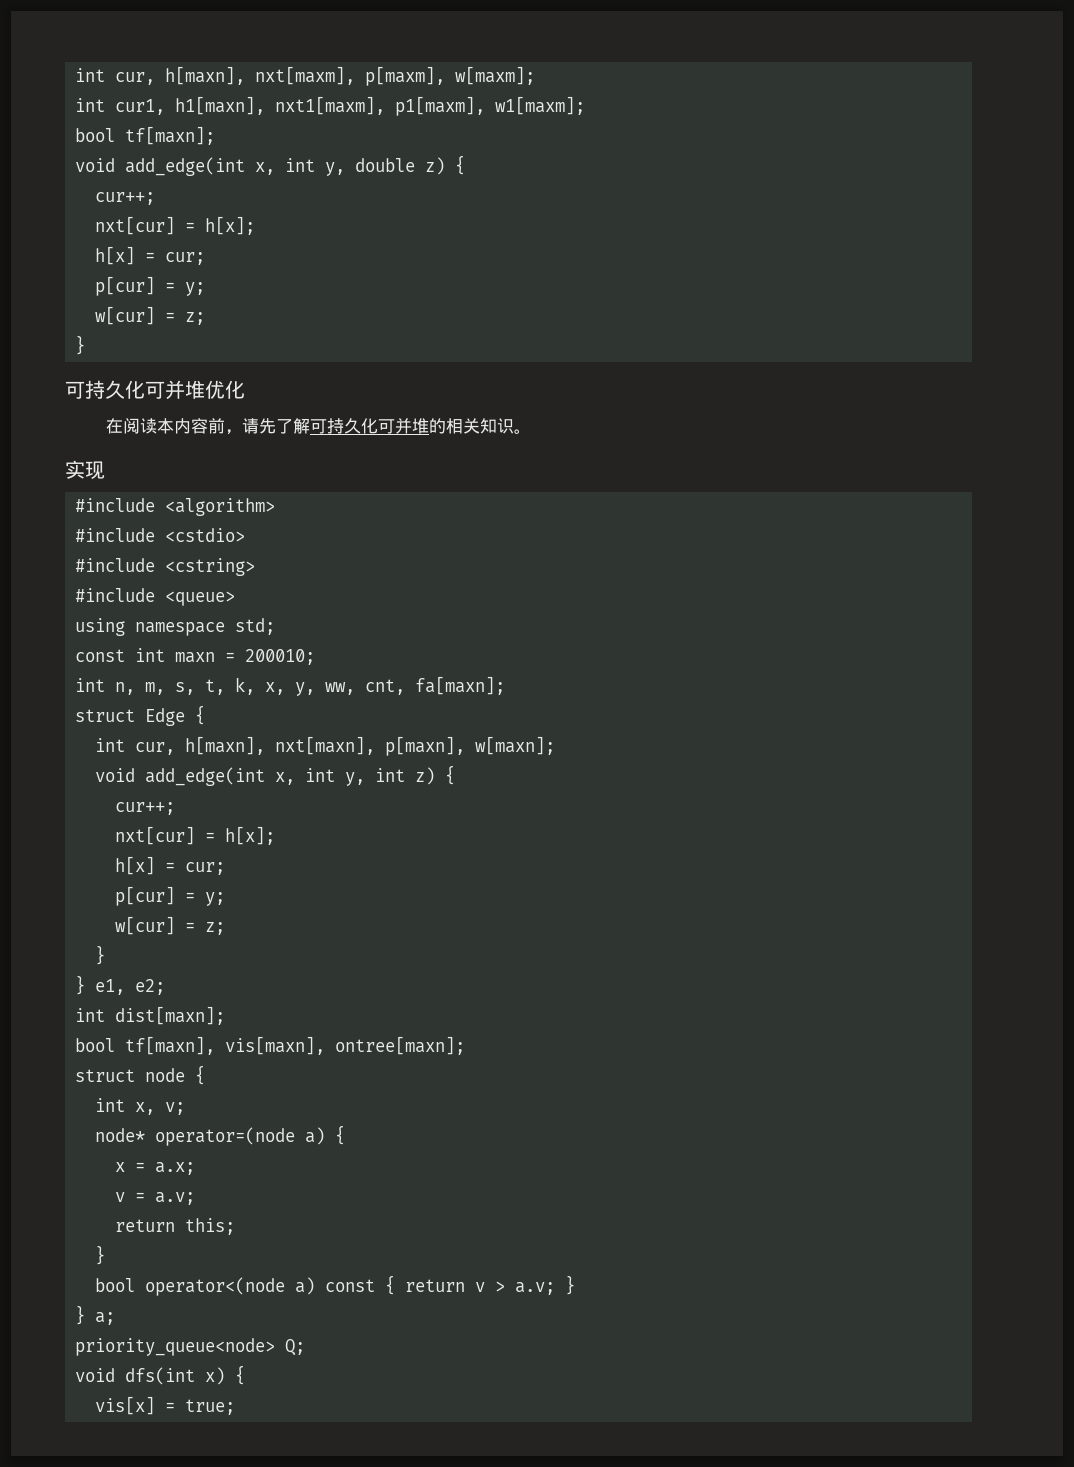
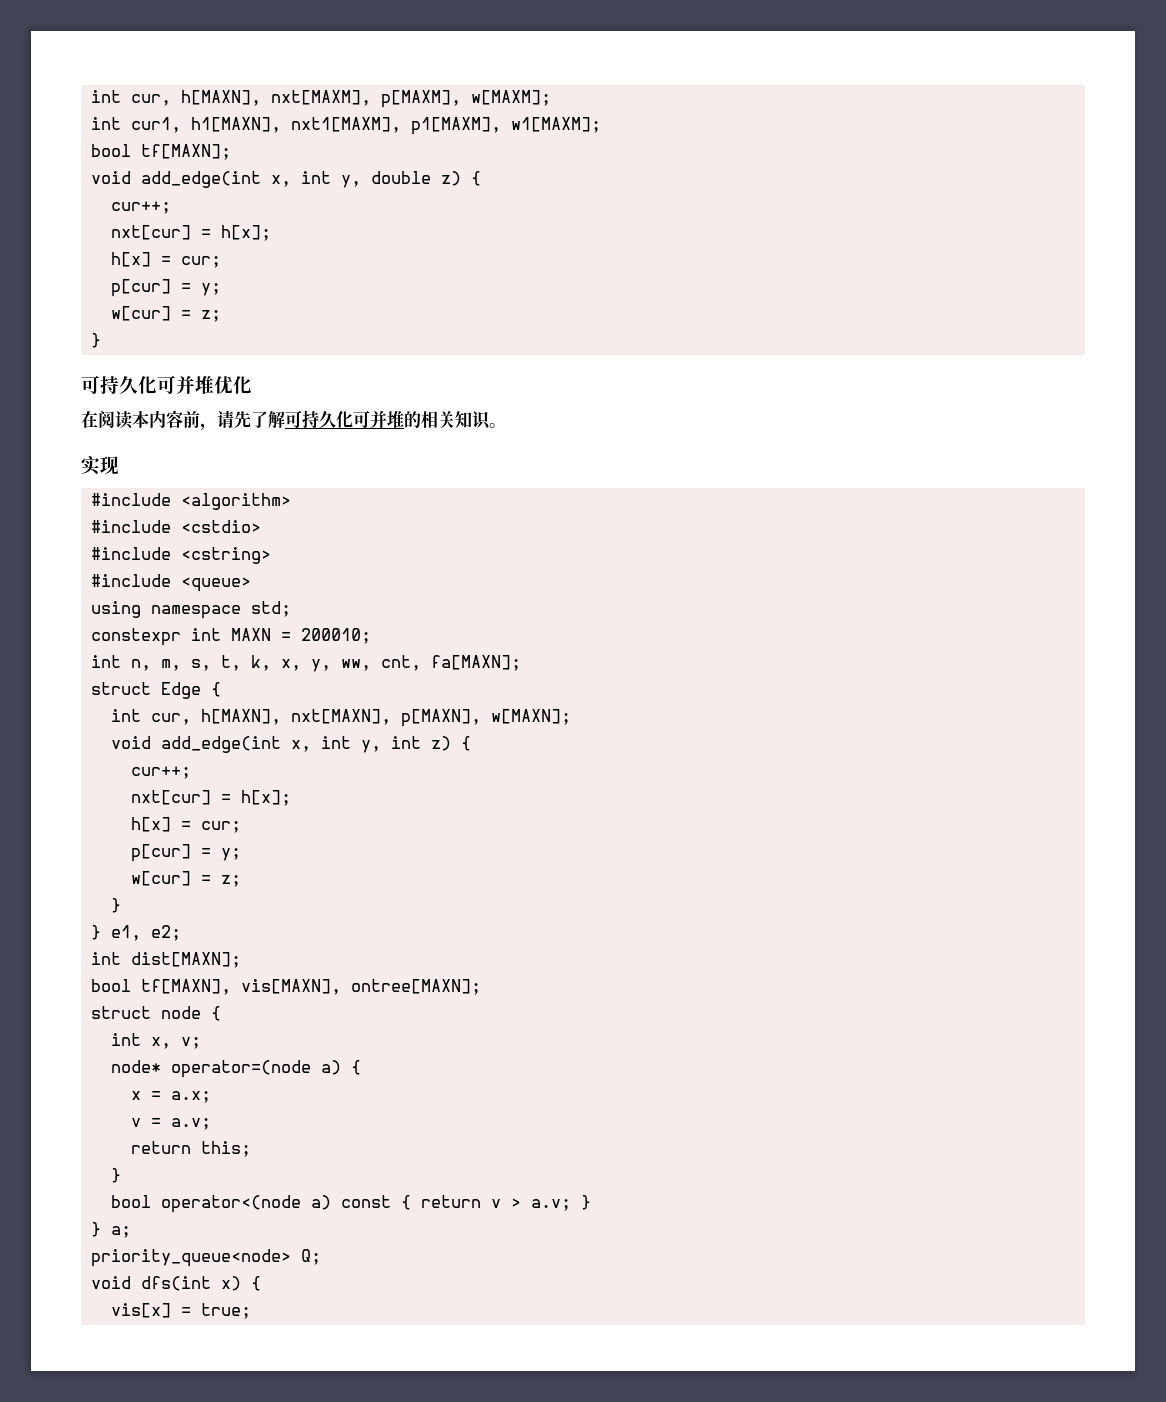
- int cur, h[maxn], nxt[maxm], p[maxm], w[maxm];
- int cur1, h1[maxn], nxt1[maxm], p1[maxm], w1[maxm];
- bool tf[maxn];
+ int cur, h[MAXN], nxt[MAXM], p[MAXM], w[MAXM];
+ int cur1, h1[MAXN], nxt1[MAXM], p1[MAXM], w1[MAXM];
+ bool tf[MAXN];
- const int maxn = 200010;
+ constexpr int MAXN = 200010;
- int n, m, s, t, k, x, y, ww, cnt, fa[maxn];
+ int n, m, s, t, k, x, y, ww, cnt, fa[MAXN];
- int cur, h[maxn], nxt[maxn], p[maxn], w[maxn];
+ int cur, h[MAXN], nxt[MAXN], p[MAXN], w[MAXN];
- int dist[maxn];
- bool tf[maxn], vis[maxn], ontree[maxn];
+ int dist[MAXN];
+ bool tf[MAXN], vis[MAXN], ontree[MAXN];

